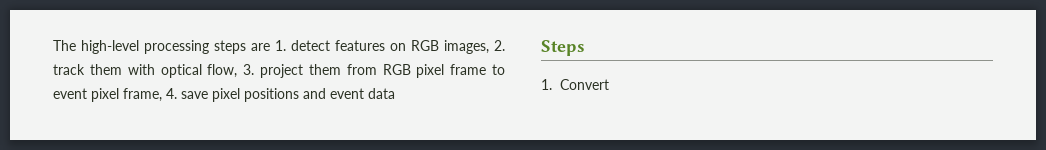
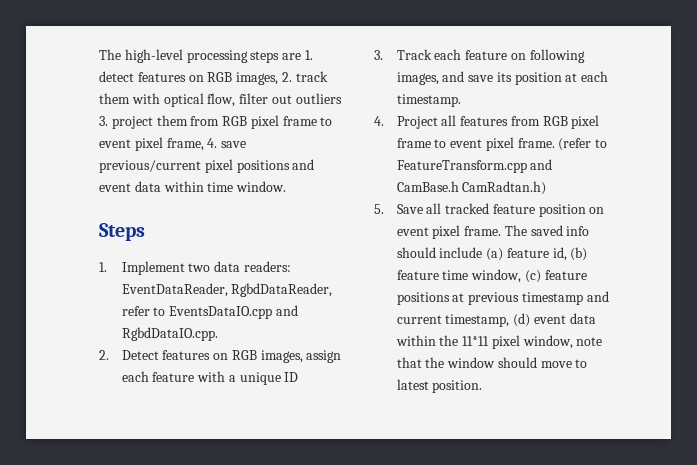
- The high-level processing steps are 1. detect features on RGB images, 2. track them with optical flow, 3. project them from RGB pixel frame to event pixel frame, 4. save pixel positions and event data
+ The high-level processing steps are 1. detect features on RGB images, 2. track them with optical flow, filter out outliers 3. project them from RGB pixel frame to event pixel frame, 4. save previous/current pixel positions and event data within time window.
- 1. Convert
+ 1. Implement two data readers: EventDataReader, RgbdDataReader, refer to EventsDataIO.cpp and RgbdDataIO.cpp.
+ 2. Detect features on RGB images, assign each feature with a unique ID
+ 3. Track each feature on following images, and save its position at each timestamp.
+ 4. Project all features from RGB pixel frame to event pixel frame. (refer to FeatureTransform.cpp and CamBase.h CamRadtan.h)
+ 5. Save all tracked feature position on event pixel frame. The saved info should include (a) feature id, (b) feature time window, (c) feature positions at previous timestamp and current timestamp, (d) event data within the 11*11 pixel window, note that the window should move to latest position.

